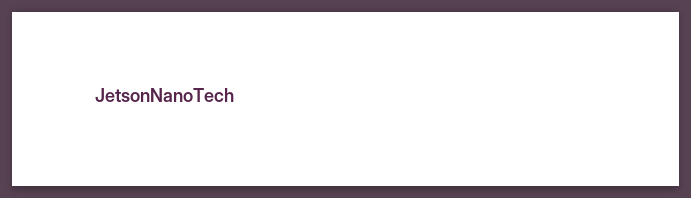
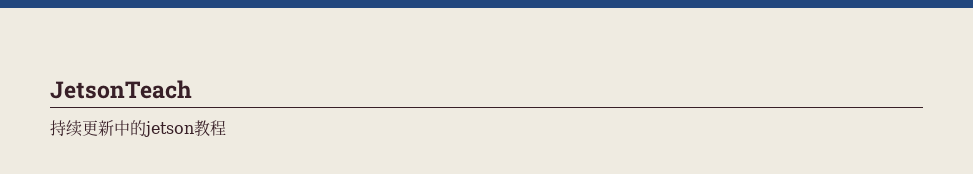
- JetsonNanoTech
+ JetsonTeach
+ 持续更新中的jetson教程

